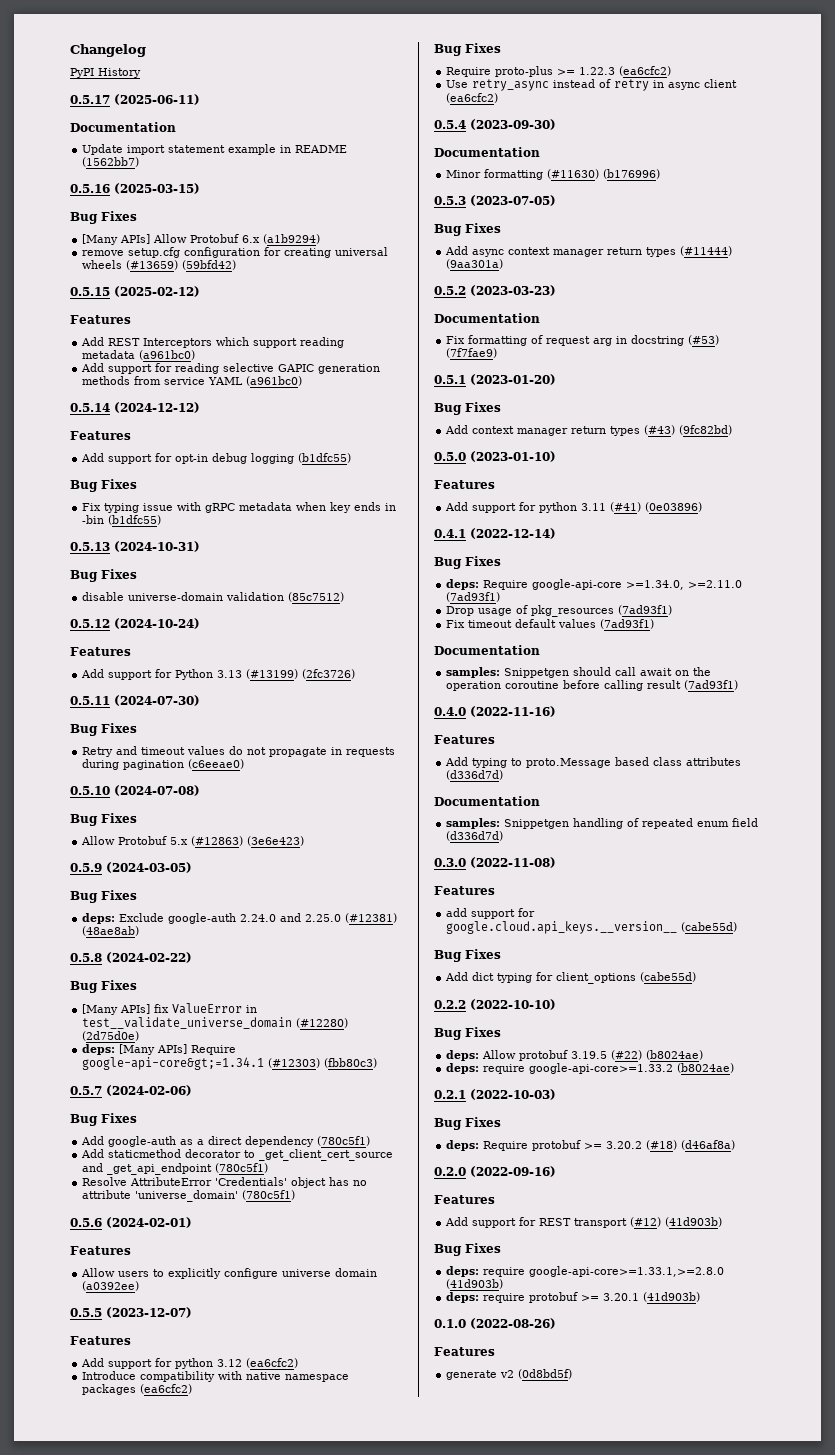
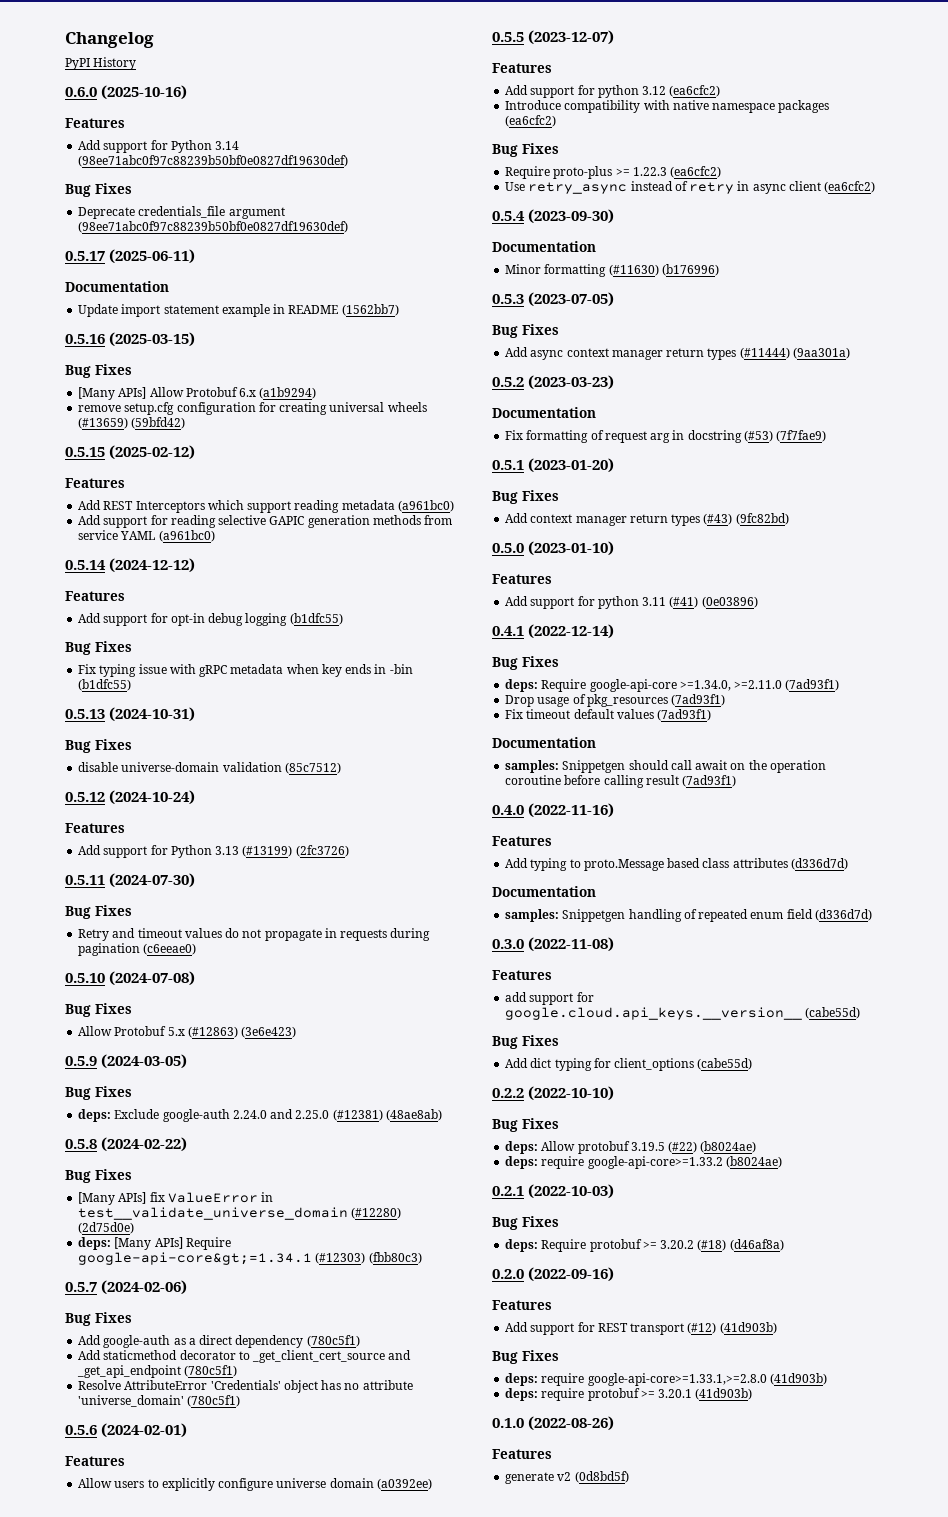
+ 0.6.0 (2025-10-16)
+ Features
+ Add support for Python 3.14 (98ee71abc0f97c88239b50bf0e0827df19630def)
+ Bug Fixes
+ Deprecate credentials_file argument (98ee71abc0f97c88239b50bf0e0827df19630def)

